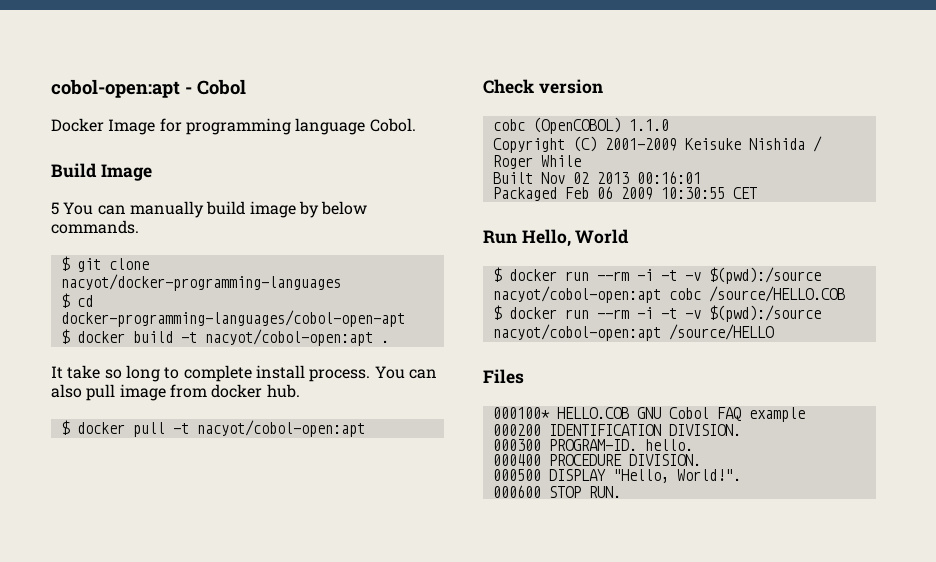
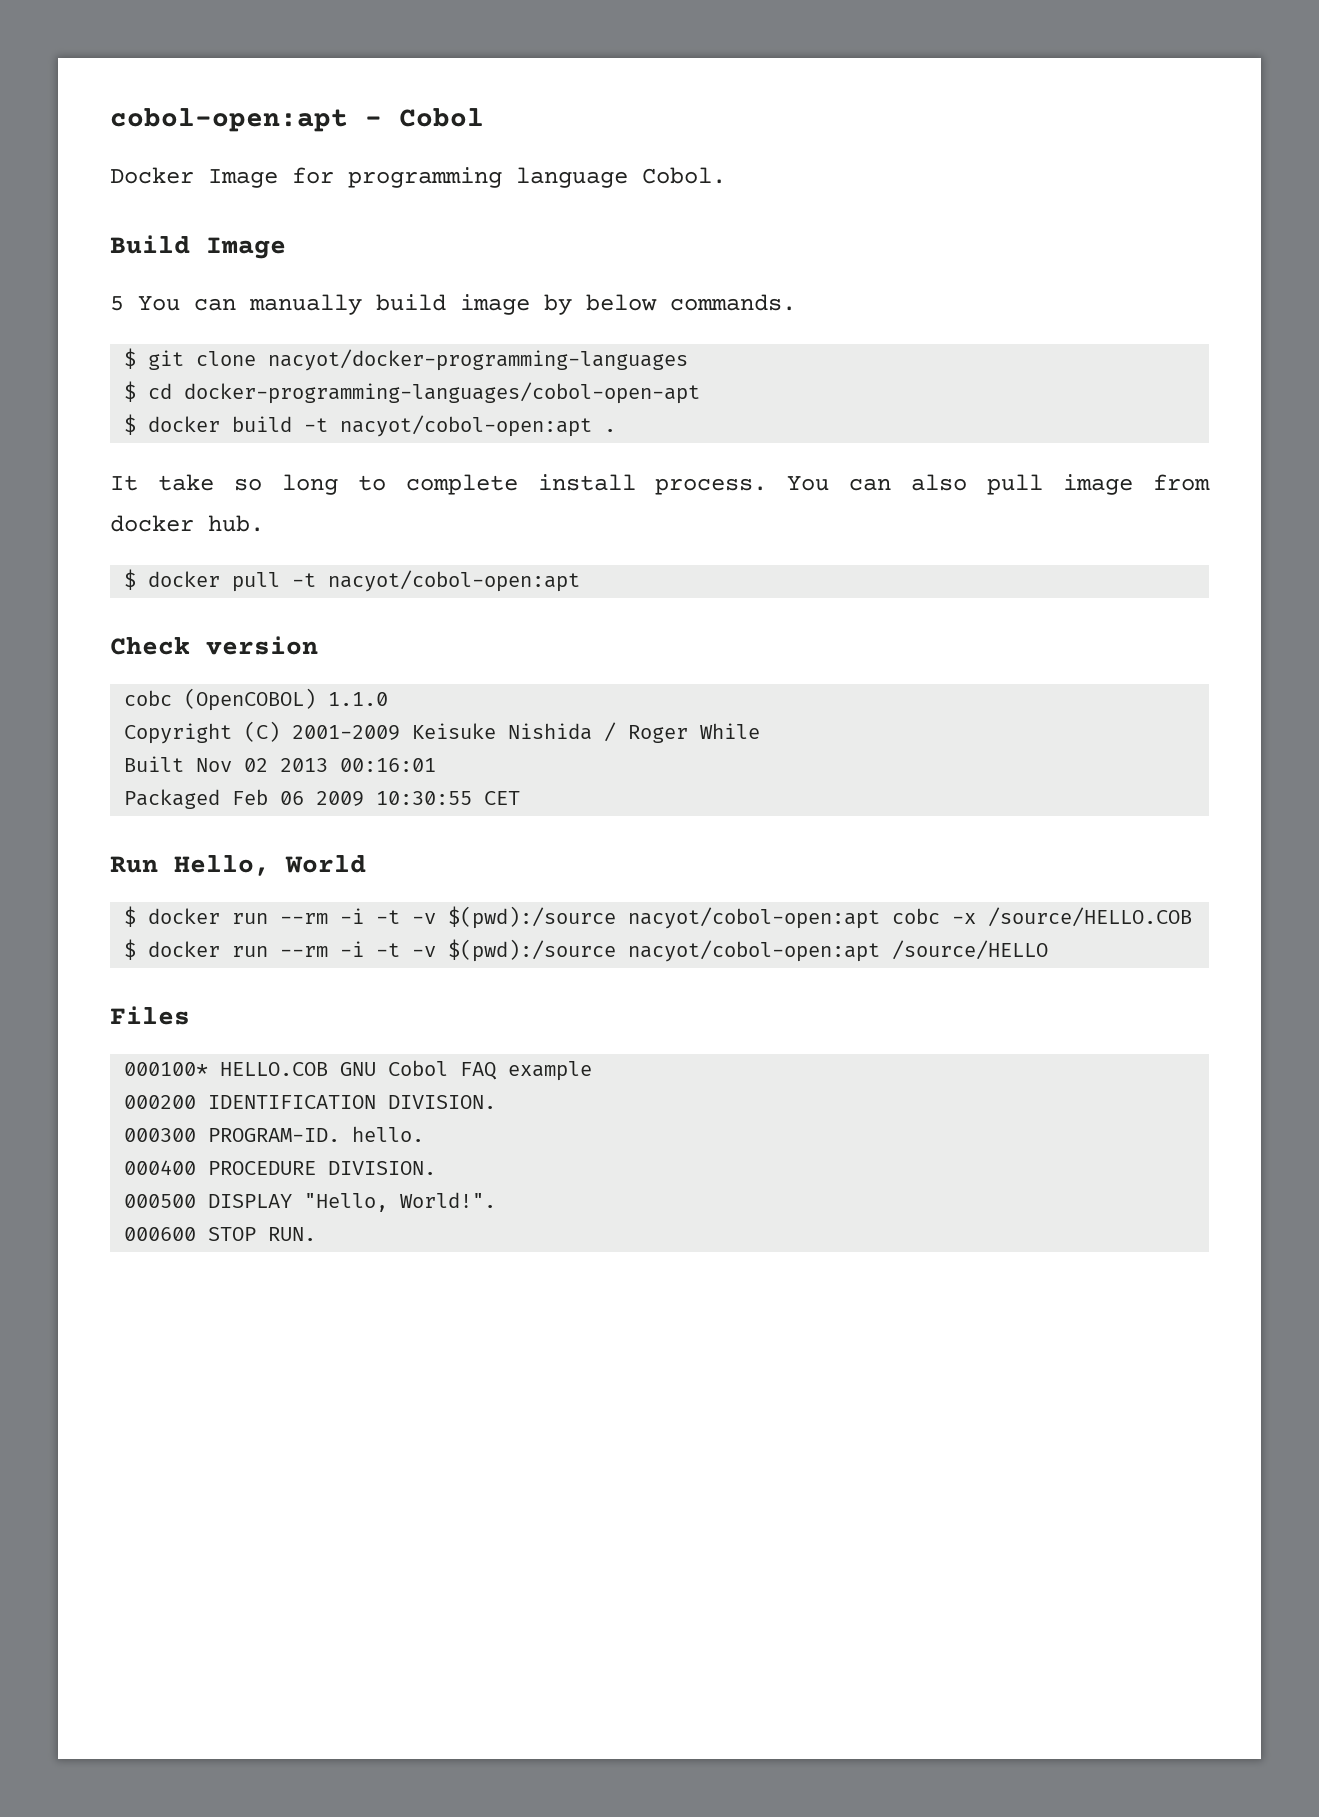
- $ docker run --rm -i -t -v $(pwd):/source nacyot/cobol-open:apt cobc /source/HELLO.COB
+ $ docker run --rm -i -t -v $(pwd):/source nacyot/cobol-open:apt cobc -x /source/HELLO.COB

